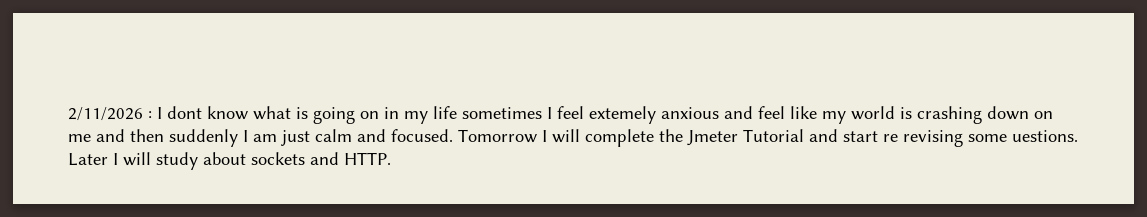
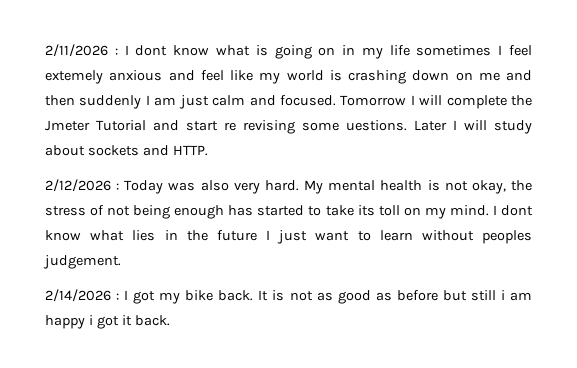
+ 2/12/2026 : Today was also very hard. My mental health is not okay, the stress of not being enough has started to take its toll on my mind. I dont know what lies in the future I just want to learn without peoples judgement.
+ 2/14/2026 : I got my bike back. It is not as good as before but still i am happy i got it back.

